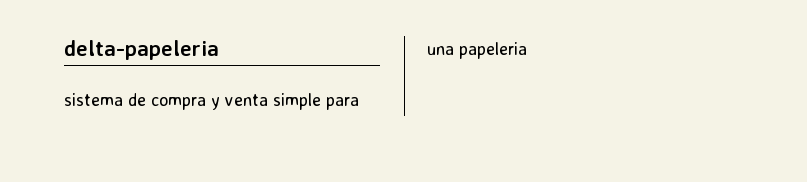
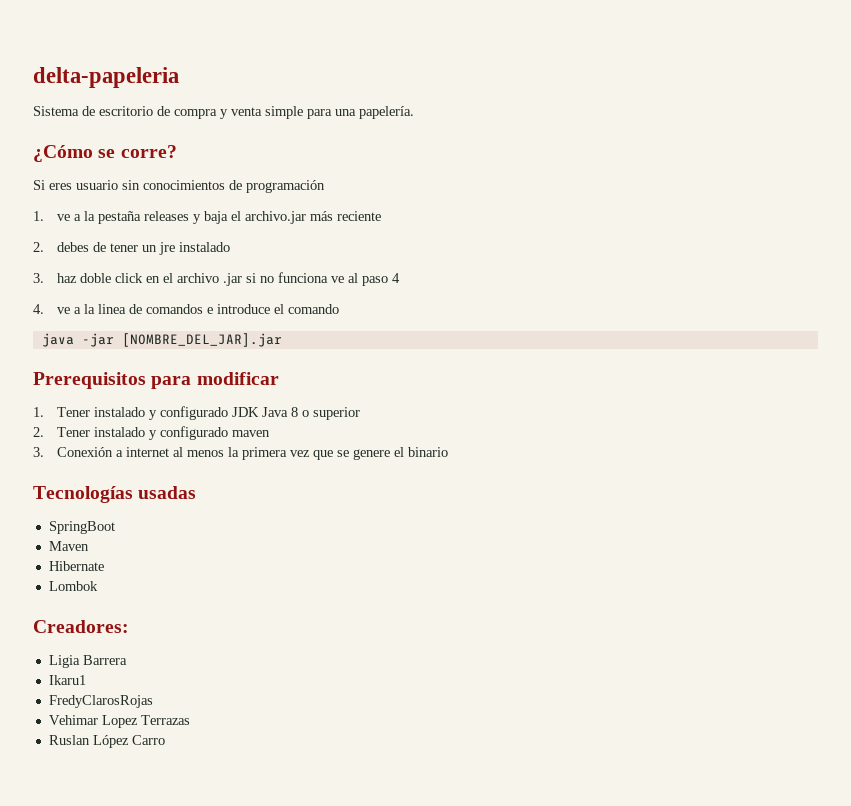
- sistema de compra y venta simple para una papeleria
+ Sistema de escritorio de compra y venta simple para una papelería.
+ ¿Cómo se corre?
+ Si eres usuario sin conocimientos de programación
+ 1. ve a la pestaña releases y baja el archivo.jar más reciente
+ 2. debes de tener un jre instalado
+ 3. haz doble click en el archivo .jar si no funciona ve al paso 4
+ 4. ve a la linea de comandos e introduce el comando
+ java -jar [NOMBRE_DEL_JAR].jar
+ Prerequisitos para modificar
+ 1. Tener instalado y configurado JDK Java 8 o superior
+ 2. Tener instalado y configurado maven
+ 3. Conexión a internet al menos la primera vez que se genere el binario
+ Tecnologías usadas
+ SpringBoot
+ Maven
+ Hibernate
+ Lombok
+ Creadores:
+ Ligia Barrera
+ Ikaru1
+ FredyClarosRojas
+ Vehimar Lopez Terrazas
+ Ruslan López Carro

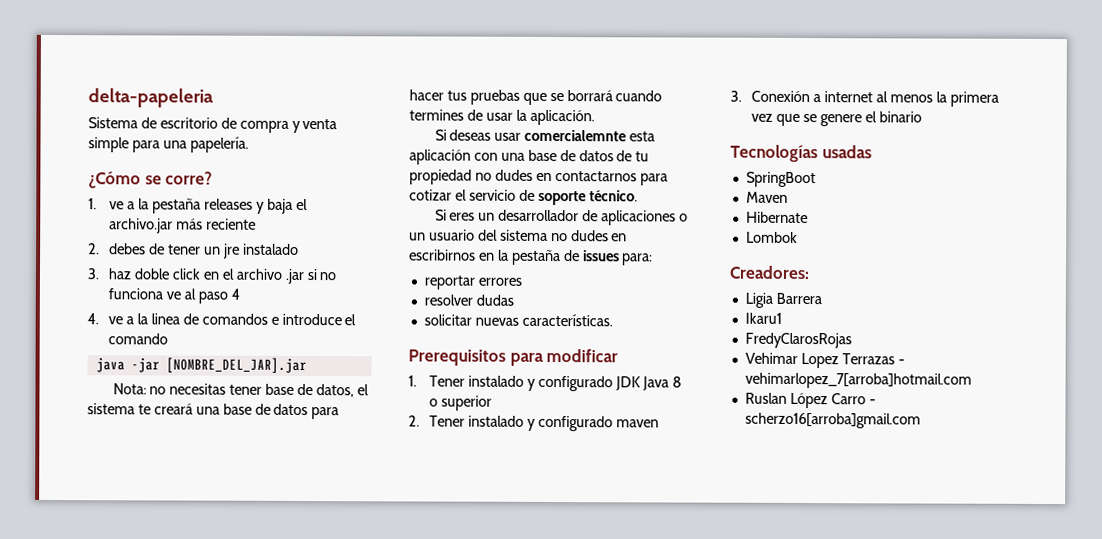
- Si eres usuario sin conocimientos de programación
+ Nota: no necesitas tener base de datos, el sistema te creará una base de datos para hacer tus pruebas que se borrará cuando termines de usar la aplicación.
+ Si deseas usar comercialemnte esta aplicación con una base de datos de tu propiedad no dudes en contactarnos para cotizar el servicio de soporte técnico.
+ Si eres un desarrollador de aplicaciones o un usuario del sistema no dudes en escribirnos en la pestaña de issues para:
+ reportar errores
+ resolver dudas
+ solicitar nuevas características.
- Vehimar Lopez Terrazas
+ Vehimar Lopez Terrazas - vehimarlopez_7[arroba]hotmail.com
- Ruslan López Carro
+ Ruslan López Carro - scherzo16[arroba]gmail.com

